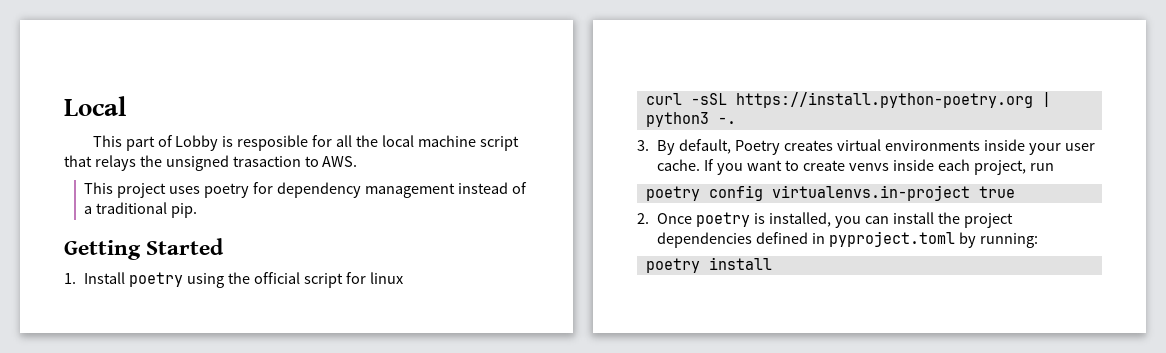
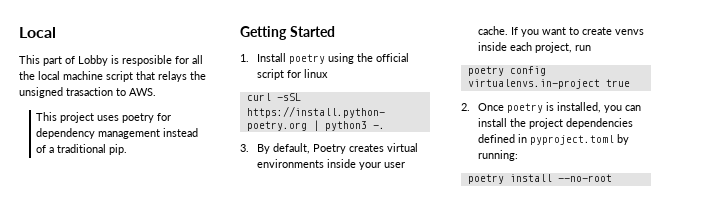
- poetry install
+ poetry install --no-root

